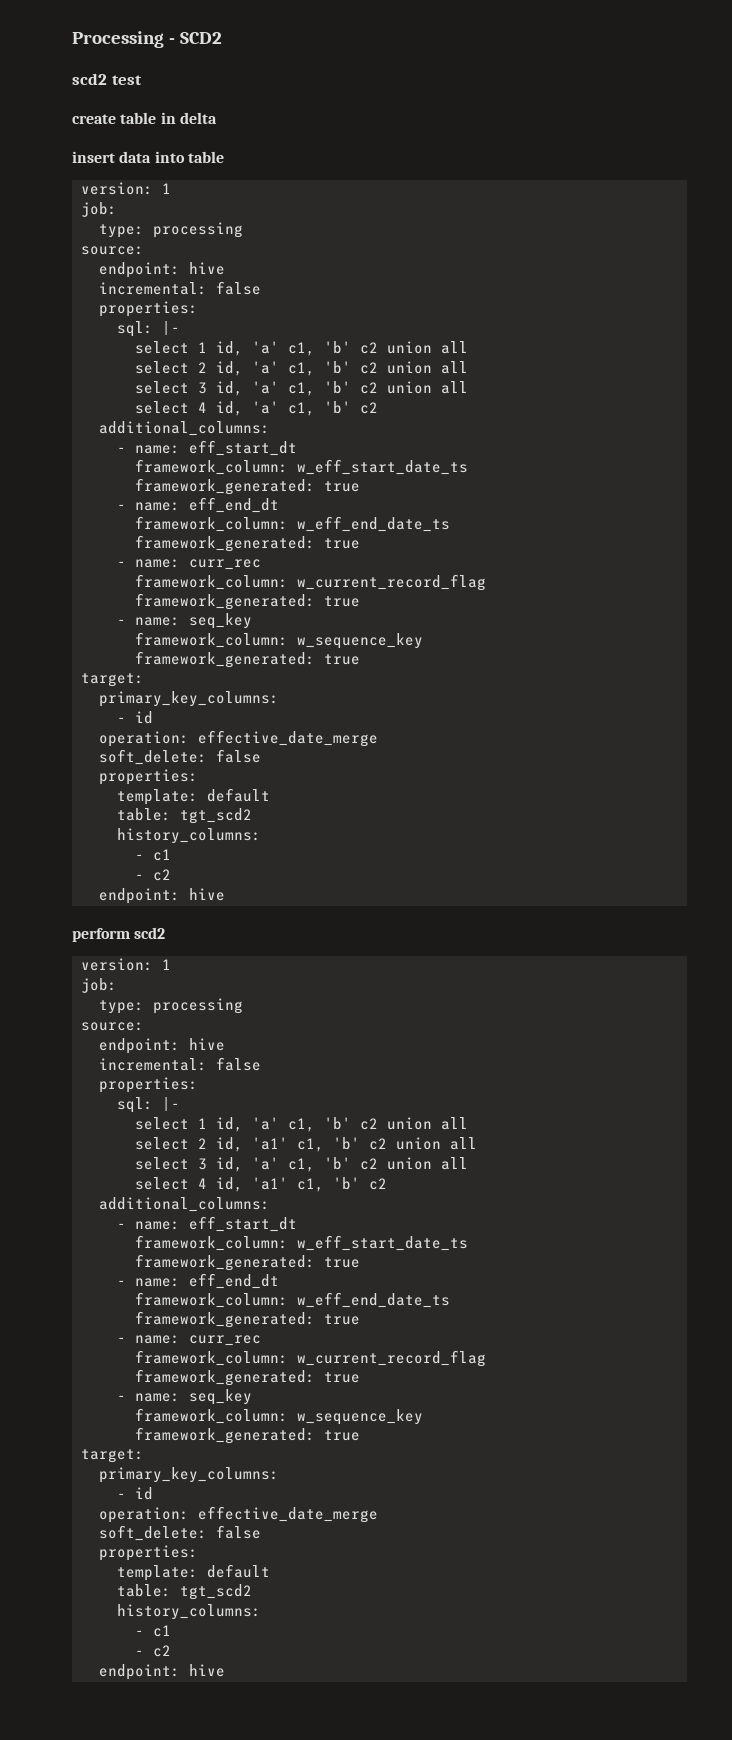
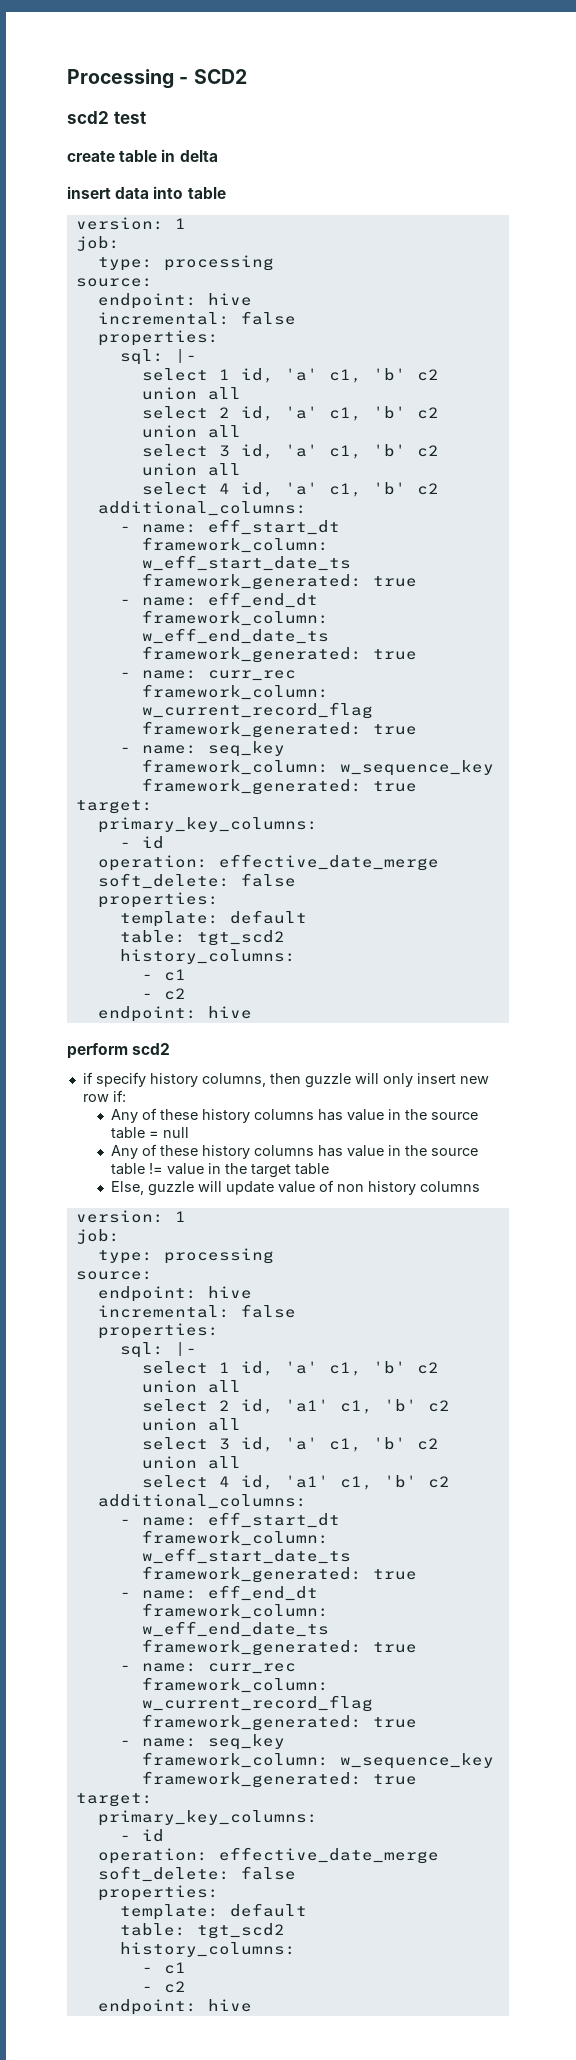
+ if specify history columns, then guzzle will only insert new row if:
+ Any of these history columns has value in the source table = null
+ Any of these history columns has value in the source table != value in the target table
+ Else, guzzle will update value of non history columns

